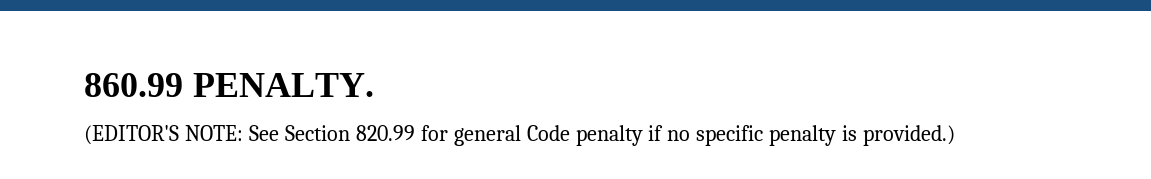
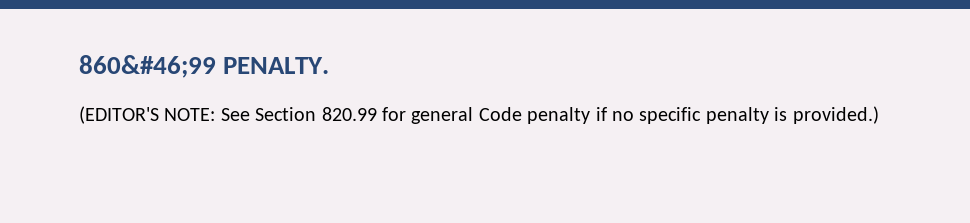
- 860.99 PENALTY.
+ 860&#46;99 PENALTY.

